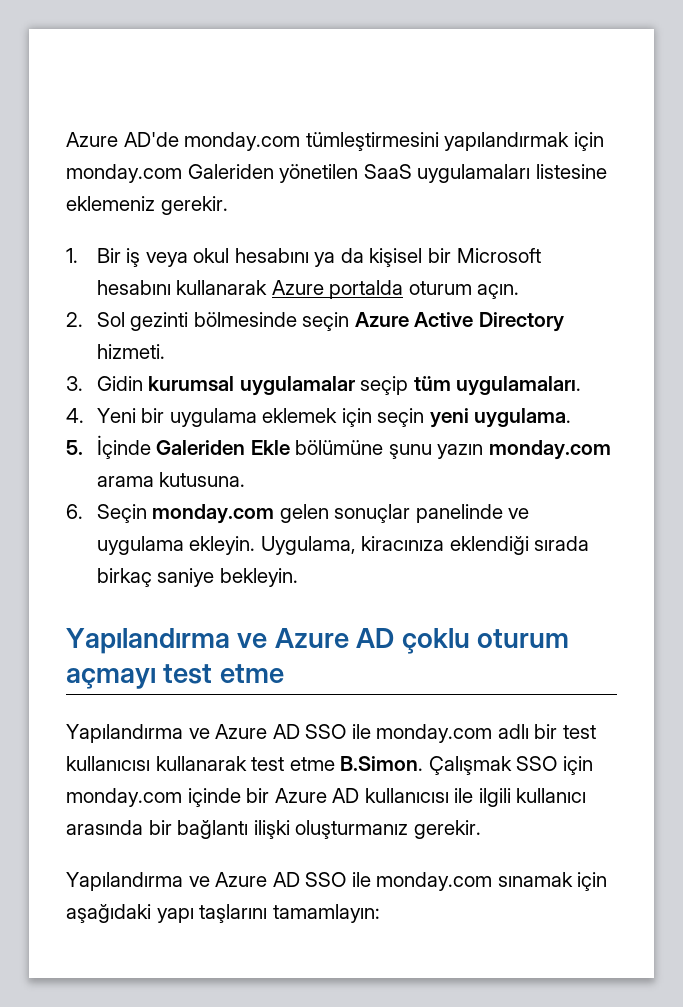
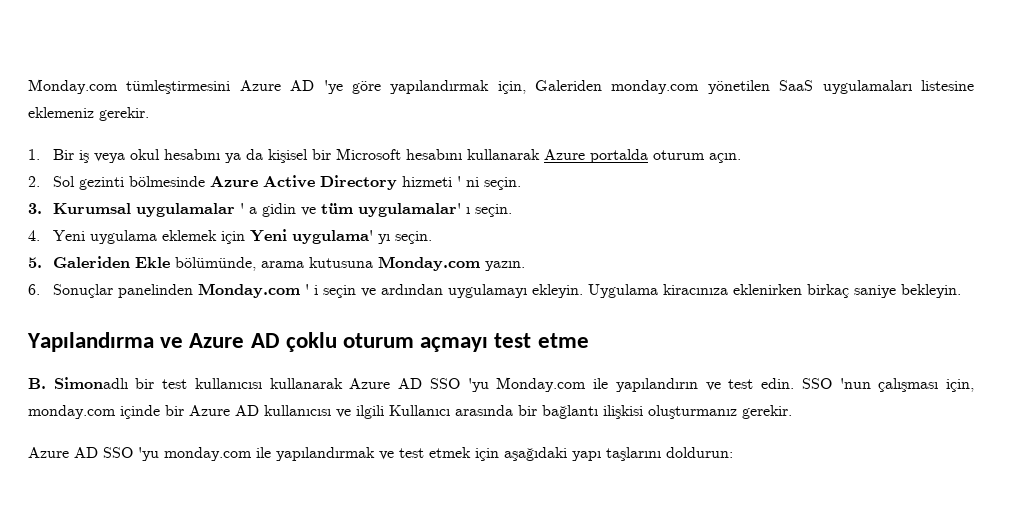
- Azure AD'de monday.com tümleştirmesini yapılandırmak için monday.com Galeriden yönetilen SaaS uygulamaları listesine eklemeniz gerekir.
+ Monday.com tümleştirmesini Azure AD 'ye göre yapılandırmak için, Galeriden monday.com yönetilen SaaS uygulamaları listesine eklemeniz gerekir.
- 2. Sol gezinti bölmesinde seçin Azure Active Directory hizmeti.
- 3. Gidin kurumsal uygulamalar seçip tüm uygulamaları.
+ 2. Sol gezinti bölmesinde Azure Active Directory hizmeti ' ni seçin.
+ 3. Kurumsal uygulamalar ' a gidin ve tüm uygulamalar' ı seçin.
- 4. Yeni bir uygulama eklemek için seçin yeni uygulama.
+ 4. Yeni uygulama eklemek için Yeni uygulama' yı seçin.
- 5. İçinde Galeriden Ekle bölümüne şunu yazın monday.com arama kutusuna.
- 6. Seçin monday.com gelen sonuçlar panelinde ve uygulama ekleyin. Uygulama, kiracınıza eklendiği sırada birkaç saniye bekleyin.
+ 5. Galeriden Ekle bölümünde, arama kutusuna Monday.com yazın.
+ 6. Sonuçlar panelinden Monday.com ' i seçin ve ardından uygulamayı ekleyin. Uygulama kiracınıza eklenirken birkaç saniye bekleyin.
- Yapılandırma ve Azure AD SSO ile monday.com adlı bir test kullanıcısı kullanarak test etme B.Simon. Çalışmak SSO için monday.com içinde bir Azure AD kullanıcısı ile ilgili kullanıcı arasında bir bağlantı ilişki oluşturmanız gerekir.
+ B. Simonadlı bir test kullanıcısı kullanarak Azure AD SSO 'yu Monday.com ile yapılandırın ve test edin. SSO 'nun çalışması için, monday.com içinde bir Azure AD kullanıcısı ve ilgili Kullanıcı arasında bir bağlantı ilişkisi oluşturmanız gerekir.
- Yapılandırma ve Azure AD SSO ile monday.com sınamak için aşağıdaki yapı taşlarını tamamlayın:
+ Azure AD SSO 'yu monday.com ile yapılandırmak ve test etmek için aşağıdaki yapı taşlarını doldurun:

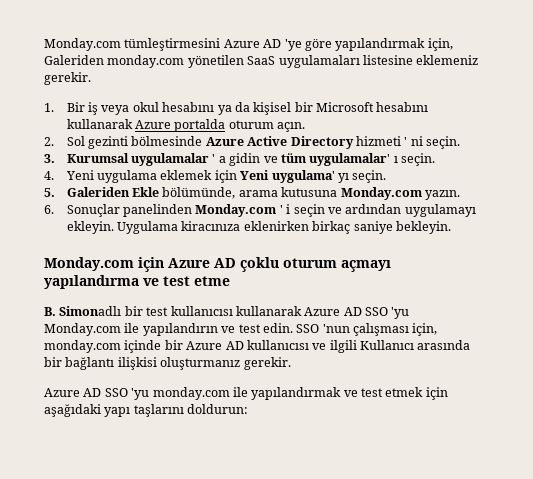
- Yapılandırma ve Azure AD çoklu oturum açmayı test etme
+ Monday.com için Azure AD çoklu oturum açmayı yapılandırma ve test etme

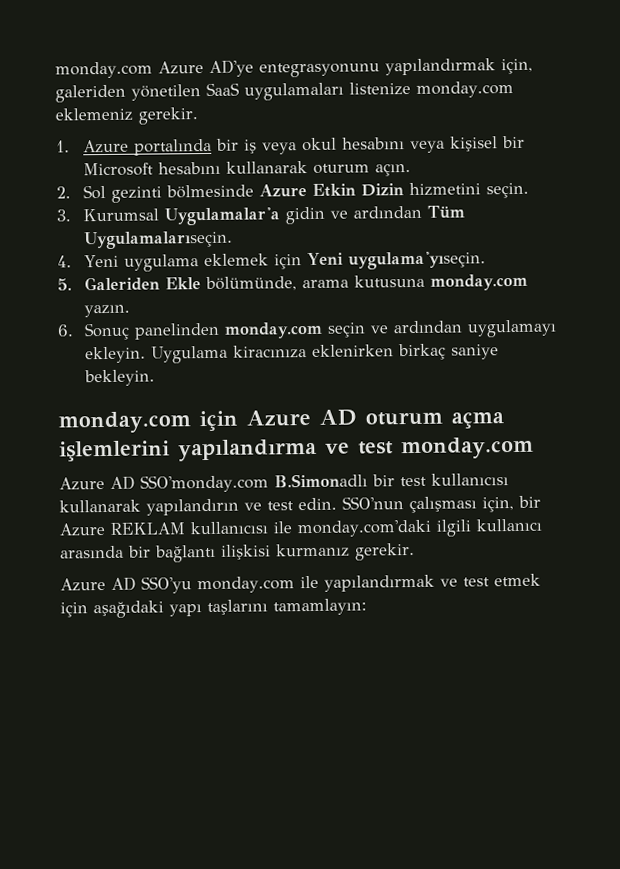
- Monday.com tümleştirmesini Azure AD 'ye göre yapılandırmak için, Galeriden monday.com yönetilen SaaS uygulamaları listesine eklemeniz gerekir.
+ monday.com Azure AD'ye entegrasyonunu yapılandırmak için, galeriden yönetilen SaaS uygulamaları listenize monday.com eklemeniz gerekir.
- 1. Bir iş veya okul hesabını ya da kişisel bir Microsoft hesabını kullanarak Azure portalda oturum açın.
+ 1. Azure portalında bir iş veya okul hesabını veya kişisel bir Microsoft hesabını kullanarak oturum açın.
- 2. Sol gezinti bölmesinde Azure Active Directory hizmeti ' ni seçin.
- 3. Kurumsal uygulamalar ' a gidin ve tüm uygulamalar' ı seçin.
+ 2. Sol gezinti bölmesinde Azure Etkin Dizin hizmetini seçin.
+ 3. Kurumsal Uygulamalar'a gidin ve ardından Tüm Uygulamalarıseçin.
- 4. Yeni uygulama eklemek için Yeni uygulama' yı seçin.
+ 4. Yeni uygulama eklemek için Yeni uygulama'yıseçin.
- 5. Galeriden Ekle bölümünde, arama kutusuna Monday.com yazın.
+ 5. Galeriden Ekle bölümünde, arama kutusuna monday.com yazın.
- 6. Sonuçlar panelinden Monday.com ' i seçin ve ardından uygulamayı ekleyin.
+ 6. Sonuç panelinden monday.com seçin ve ardından uygulamayı ekleyin.
- Monday.com için Azure AD çoklu oturum açmayı yapılandırma ve test etme
- B. Simonadlı bir test kullanıcısı kullanarak Azure AD SSO 'yu Monday.com ile yapılandırın ve test edin. SSO 'nun çalışması için, monday.com içinde bir Azure AD kullanıcısı ve ilgili Kullanıcı arasında bir bağlantı ilişkisi oluşturmanız gerekir.
+ monday.com için Azure AD oturum açma işlemlerini yapılandırma ve test monday.com
+ Azure AD SSO'monday.com B.Simonadlı bir test kullanıcısı kullanarak yapılandırın ve test edin. SSO'nun çalışması için, bir Azure REKLAM kullanıcısı ile monday.com'daki ilgili kullanıcı arasında bir bağlantı ilişkisi kurmanız gerekir.
- Azure AD SSO 'yu monday.com ile yapılandırmak ve test etmek için aşağıdaki yapı taşlarını doldurun:
+ Azure AD SSO'yu monday.com ile yapılandırmak ve test etmek için aşağıdaki yapı taşlarını tamamlayın:

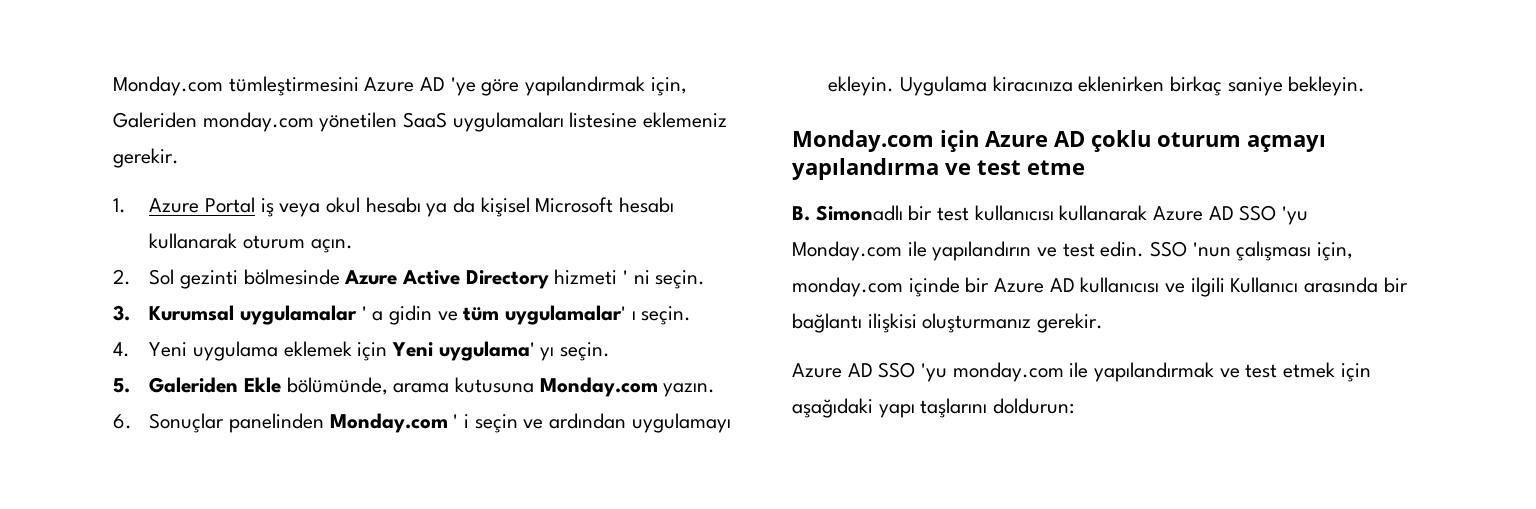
- monday.com Azure AD'ye entegrasyonunu yapılandırmak için, galeriden yönetilen SaaS uygulamaları listenize monday.com eklemeniz gerekir.
+ Monday.com tümleştirmesini Azure AD 'ye göre yapılandırmak için, Galeriden monday.com yönetilen SaaS uygulamaları listesine eklemeniz gerekir.
- 1. Azure portalında bir iş veya okul hesabını veya kişisel bir Microsoft hesabını kullanarak oturum açın.
+ 1. Azure Portal iş veya okul hesabı ya da kişisel Microsoft hesabı kullanarak oturum açın.
- 2. Sol gezinti bölmesinde Azure Etkin Dizin hizmetini seçin.
- 3. Kurumsal Uygulamalar'a gidin ve ardından Tüm Uygulamalarıseçin.
+ 2. Sol gezinti bölmesinde Azure Active Directory hizmeti ' ni seçin.
+ 3. Kurumsal uygulamalar ' a gidin ve tüm uygulamalar' ı seçin.
- 4. Yeni uygulama eklemek için Yeni uygulama'yıseçin.
+ 4. Yeni uygulama eklemek için Yeni uygulama' yı seçin.
- 5. Galeriden Ekle bölümünde, arama kutusuna monday.com yazın.
+ 5. Galeriden Ekle bölümünde, arama kutusuna Monday.com yazın.
- 6. Sonuç panelinden monday.com seçin ve ardından uygulamayı ekleyin.
+ 6. Sonuçlar panelinden Monday.com ' i seçin ve ardından uygulamayı ekleyin.
- monday.com için Azure AD oturum açma işlemlerini yapılandırma ve test monday.com
- Azure AD SSO'monday.com B.Simonadlı bir test kullanıcısı kullanarak yapılandırın ve test edin. SSO'nun çalışması için, bir Azure REKLAM kullanıcısı ile monday.com'daki ilgili kullanıcı arasında bir bağlantı ilişkisi kurmanız gerekir.
+ Monday.com için Azure AD çoklu oturum açmayı yapılandırma ve test etme
+ B. Simonadlı bir test kullanıcısı kullanarak Azure AD SSO 'yu Monday.com ile yapılandırın ve test edin. SSO 'nun çalışması için, monday.com içinde bir Azure AD kullanıcısı ve ilgili Kullanıcı arasında bir bağlantı ilişkisi oluşturmanız gerekir.
- Azure AD SSO'yu monday.com ile yapılandırmak ve test etmek için aşağıdaki yapı taşlarını tamamlayın:
+ Azure AD SSO 'yu monday.com ile yapılandırmak ve test etmek için aşağıdaki yapı taşlarını doldurun:

